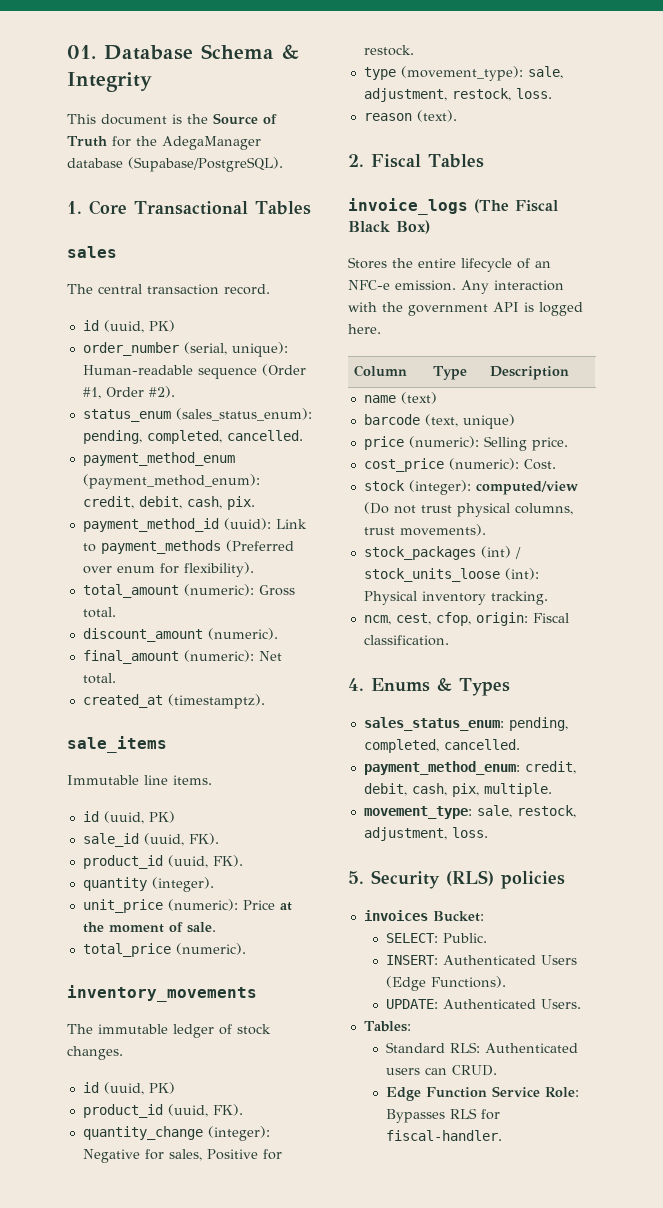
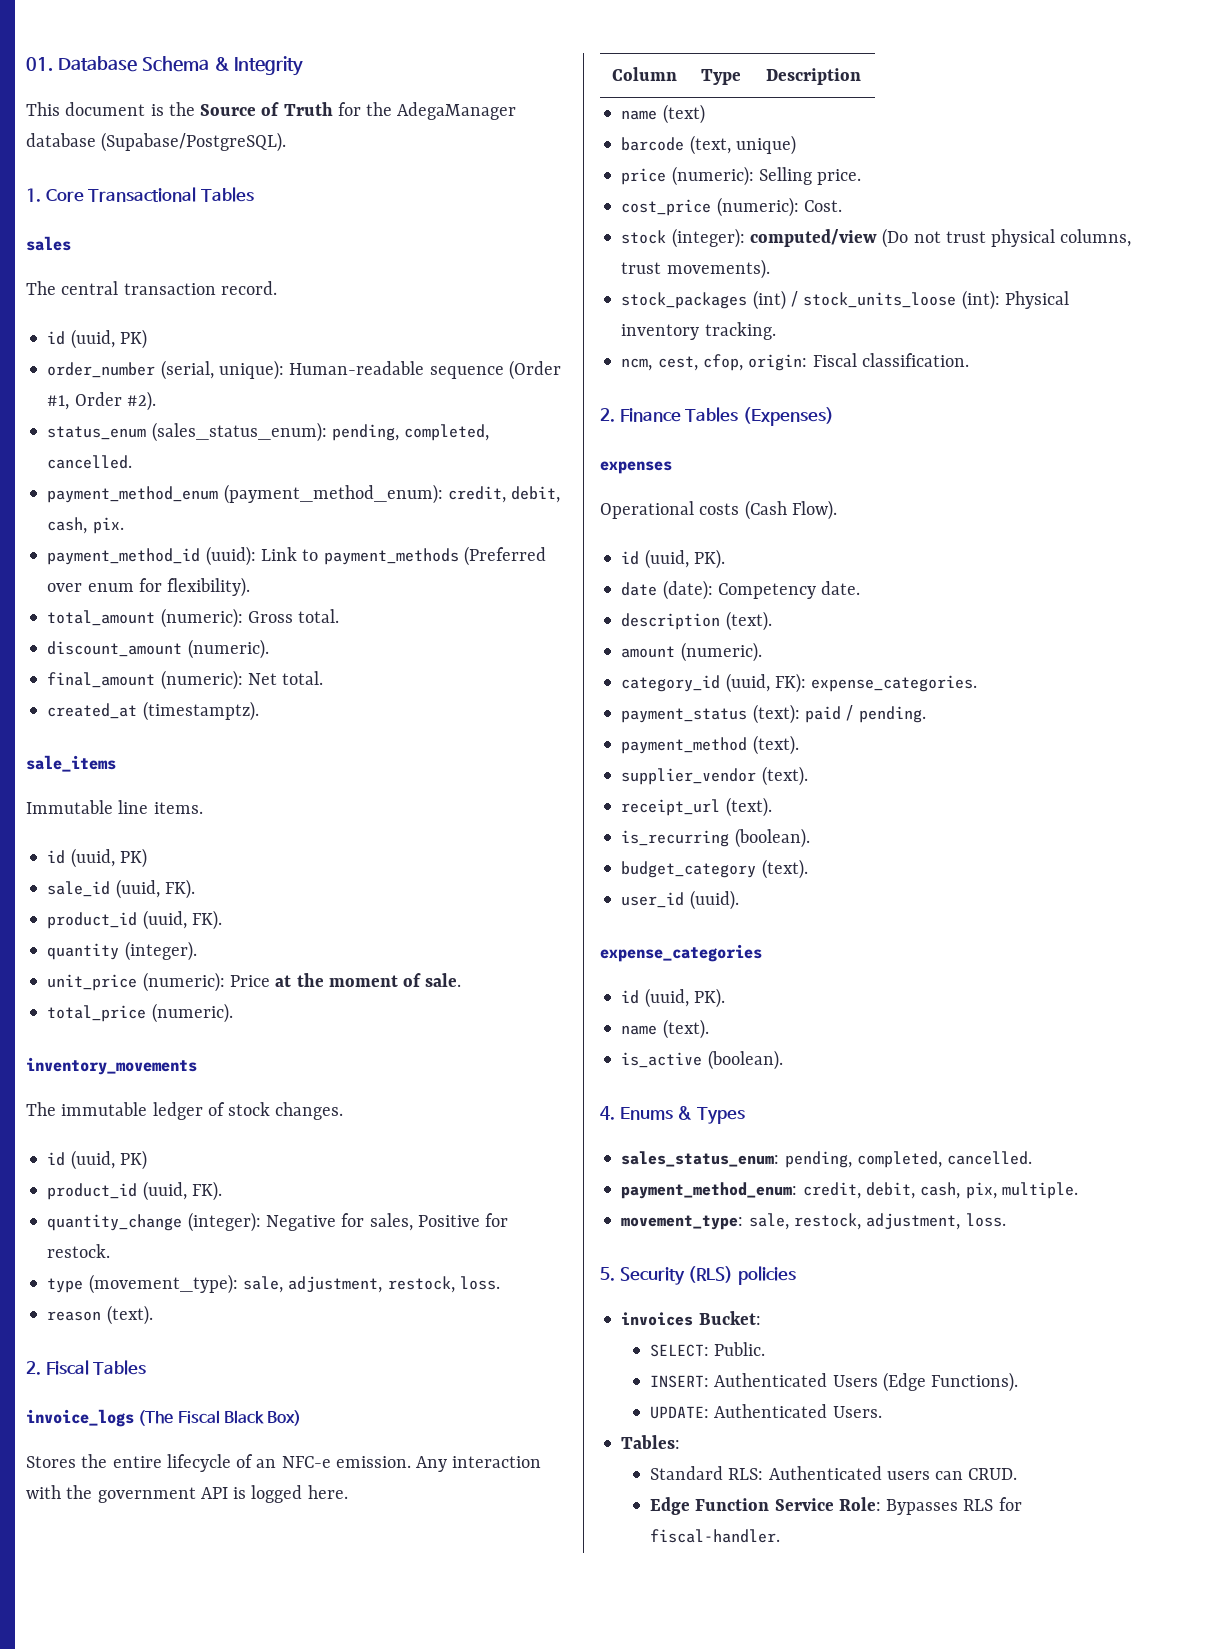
+ 2. Finance Tables (Expenses)
+ expenses
+ Operational costs (Cash Flow).
+ id (uuid, PK).
+ date (date): Competency date.
+ description (text).
+ amount (numeric).
+ category_id (uuid, FK): expense_categories.
+ payment_status (text): paid / pending.
+ payment_method (text).
+ supplier_vendor (text).
+ receipt_url (text).
+ is_recurring (boolean).
+ budget_category (text).
+ user_id (uuid).
+ expense_categories
+ id (uuid, PK).
+ name (text).
+ is_active (boolean).

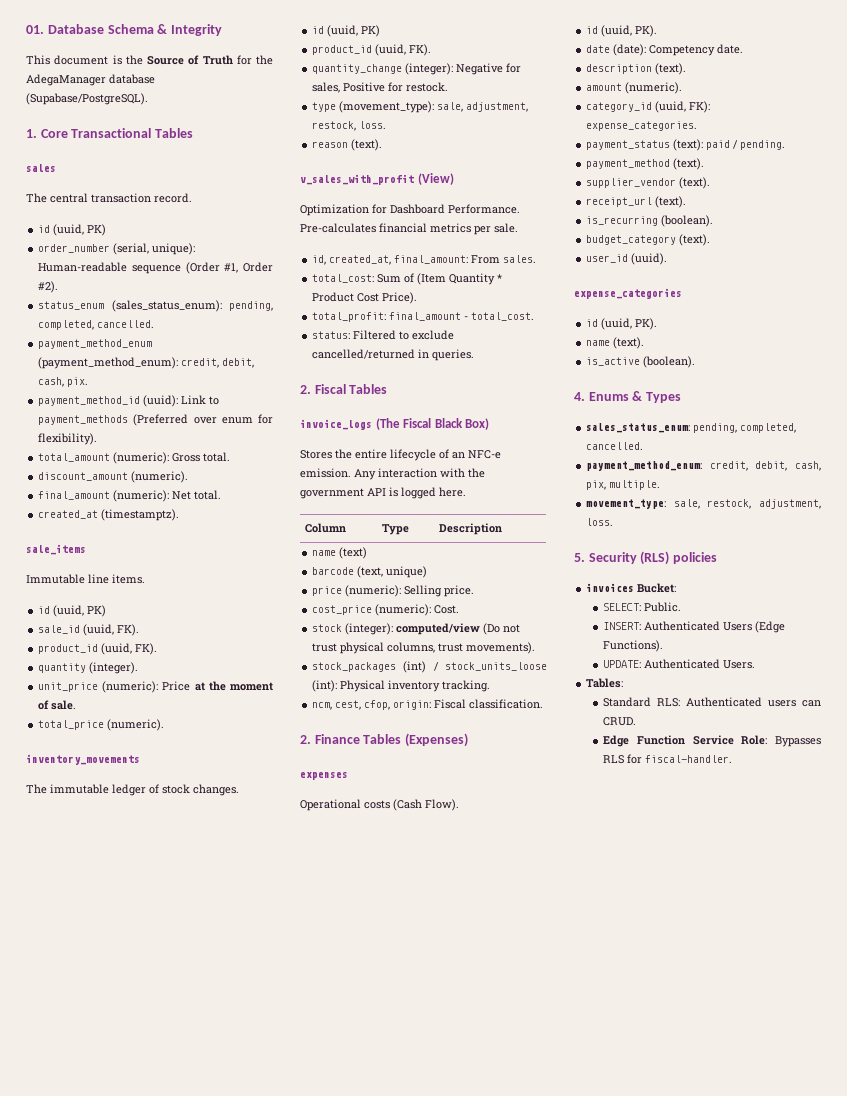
+ v_sales_with_profit (View)
+ Optimization for Dashboard Performance. Pre-calculates financial metrics per sale.
+ id, created_at, final_amount: From sales.
+ total_cost: Sum of (Item Quantity * Product Cost Price).
+ total_profit: final_amount - total_cost.
+ status: Filtered to exclude cancelled/returned in queries.

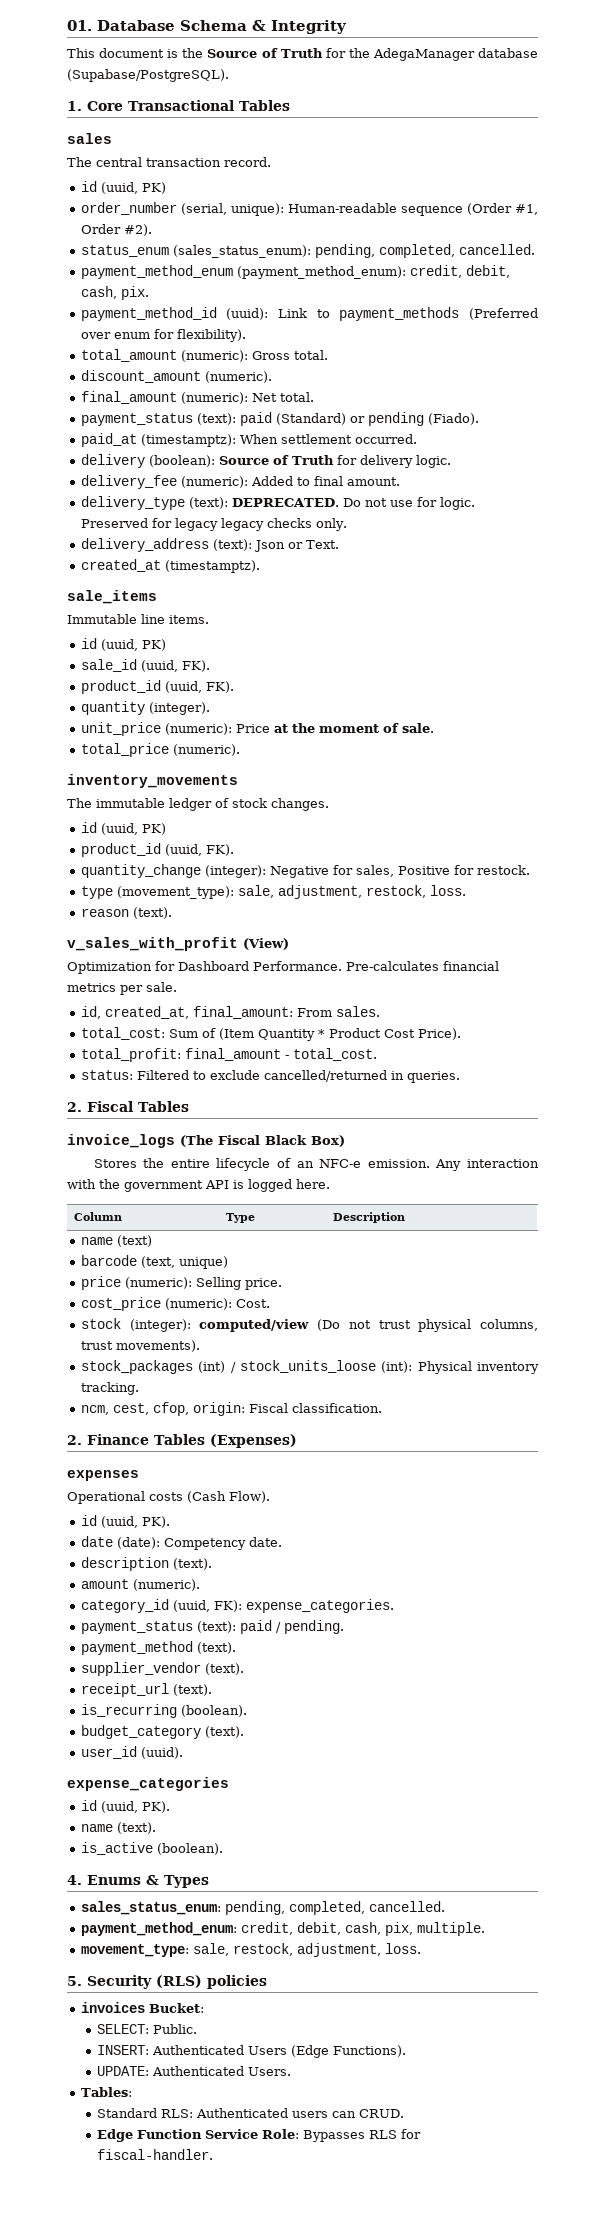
+ payment_status (text): paid (Standard) or pending (Fiado).
+ paid_at (timestamptz): When settlement occurred.
+ delivery (boolean): Source of Truth for delivery logic.
+ delivery_fee (numeric): Added to final amount.
+ delivery_type (text): DEPRECATED. Do not use for logic. Preserved for legacy legacy checks only.
+ delivery_address (text): Json or Text.

